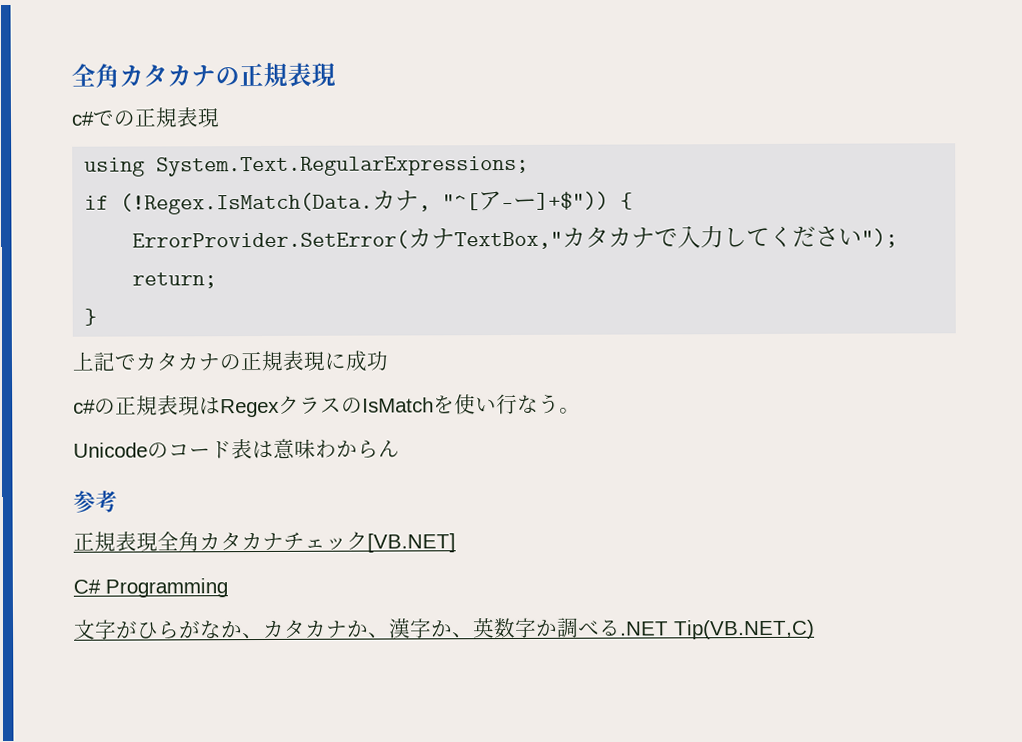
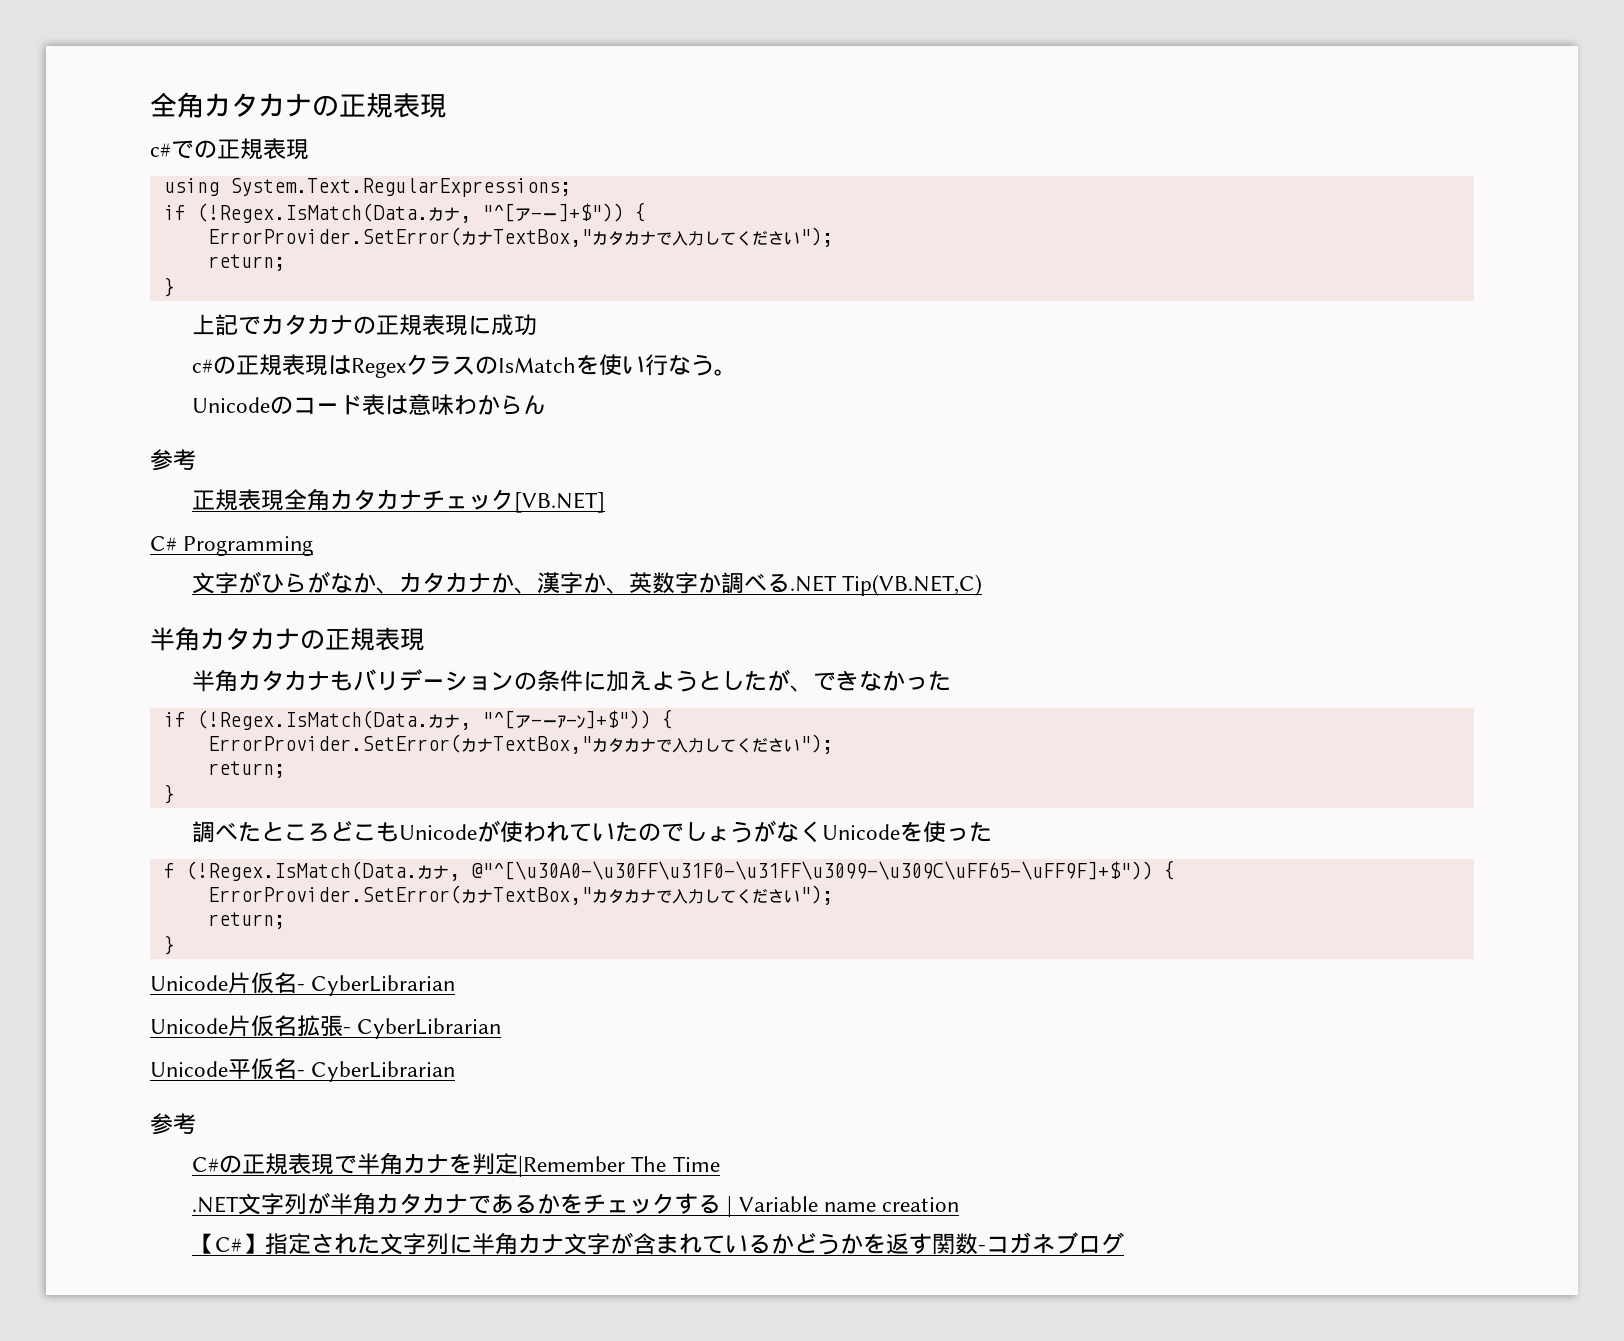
+ 半角カタカナの正規表現
+ 半角カタカナもバリデーションの条件に加えようとしたが、できなかった
+ if (!Regex.IsMatch(Data.カナ, "^[ア-ーｱ-ﾝ]+$")) {
+ ErrorProvider.SetError(カナTextBox,"カタカナで入力してください");
+ return;
+ }
+ 調べたところどこもUnicodeが使われていたのでしょうがなくUnicodeを使った
+ f (!Regex.IsMatch(Data.カナ, @"^[\u30A0-\u30FF\u31F0-\u31FF\u3099-\u309C\uFF65-\uFF9F]+$")) {
+ ErrorProvider.SetError(カナTextBox,"カタカナで入力してください");
+ return;
+ }
+ Unicode片仮名- CyberLibrarian
+ Unicode片仮名拡張- CyberLibrarian
+ Unicode平仮名- CyberLibrarian
+ 参考
+ C#の正規表現で半角カナを判定|Remember The Time
+ .NET文字列が半角カタカナであるかをチェックする | Variable name creation
+ 【C#】指定された文字列に半角カナ文字が含まれているかどうかを返す関数-コガネブログ

